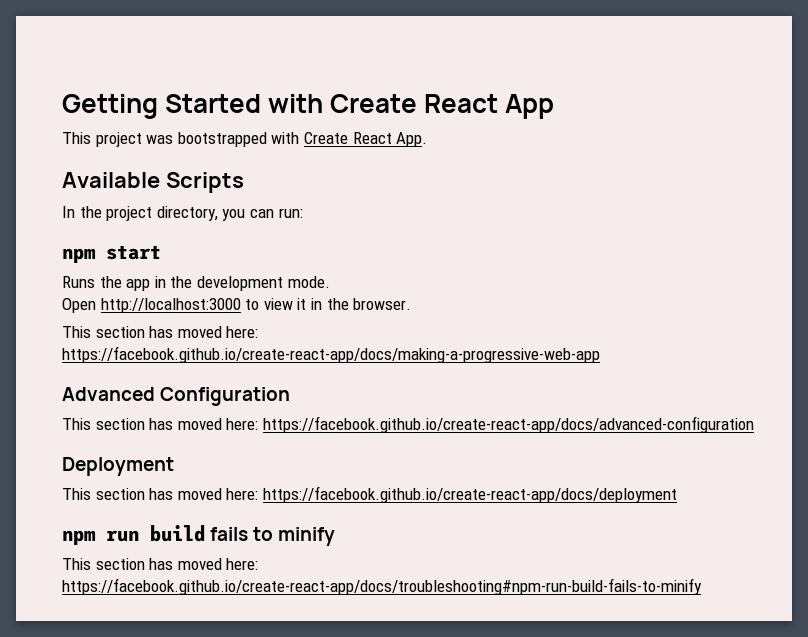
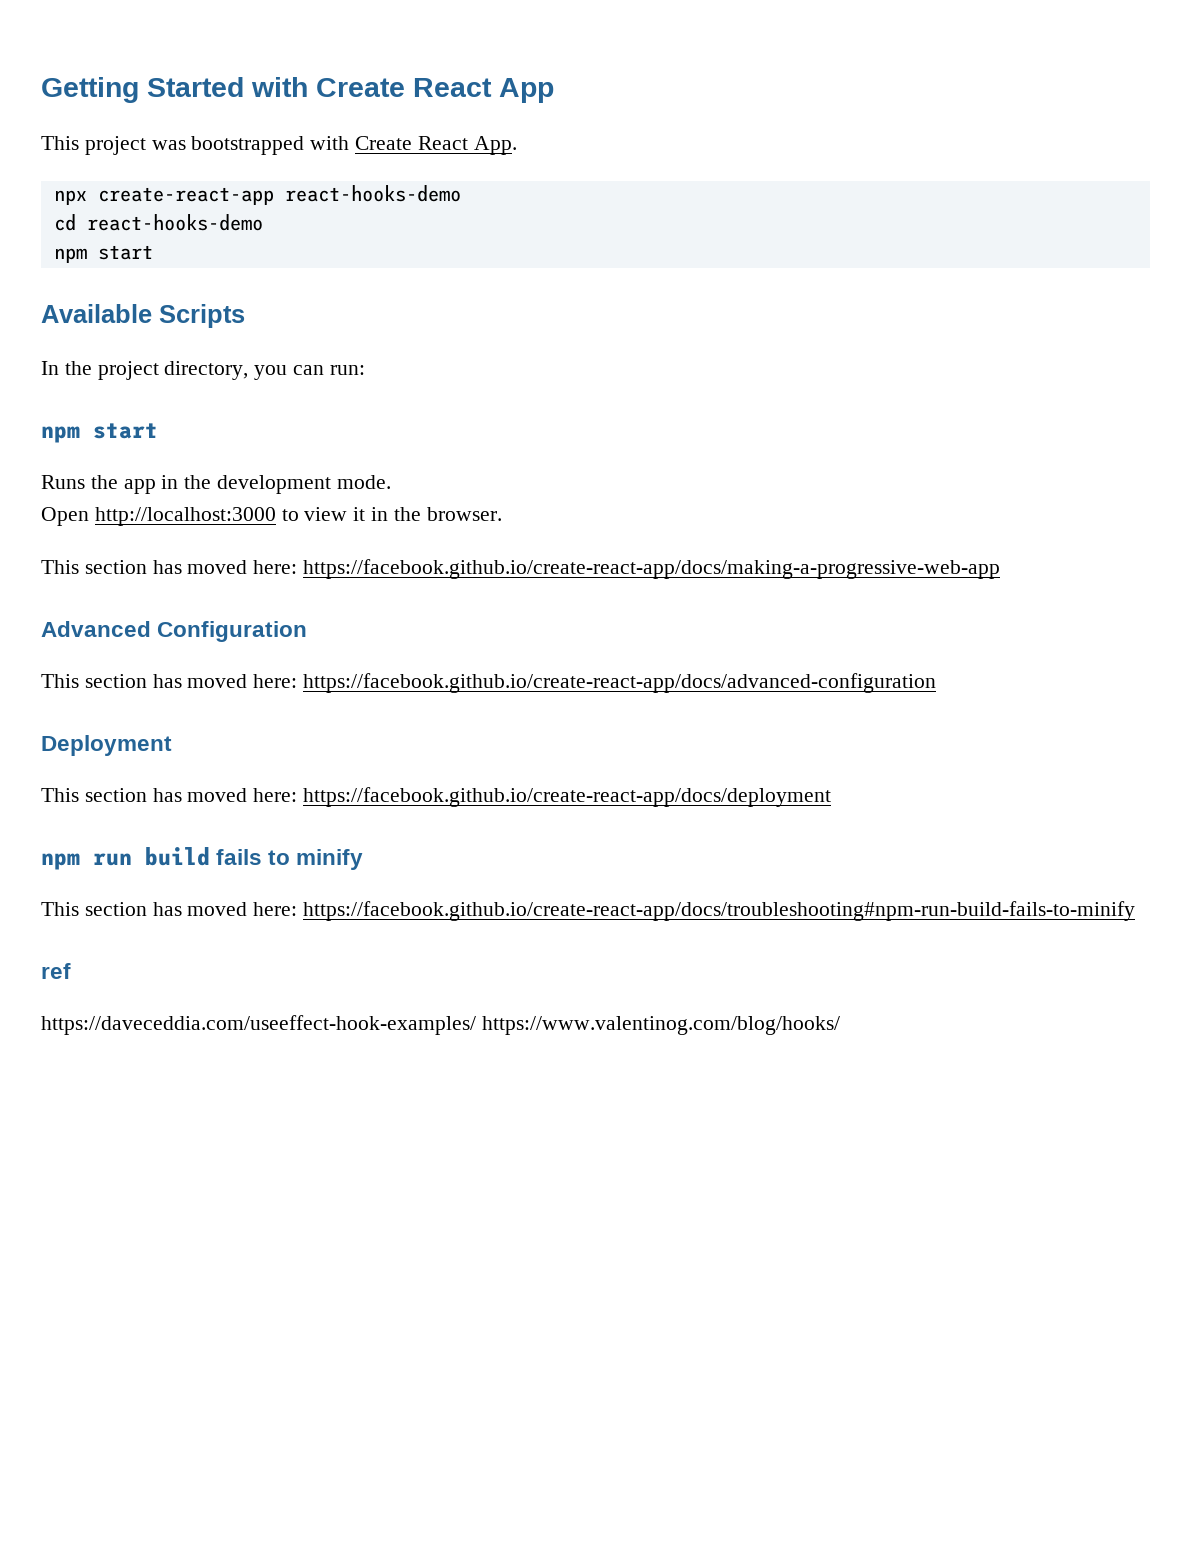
+ npx create-react-app react-hooks-demo
+ cd react-hooks-demo
+ npm start
+ ref
+ https://daveceddia.com/useeffect-hook-examples/ https://www.valentinog.com/blog/hooks/

